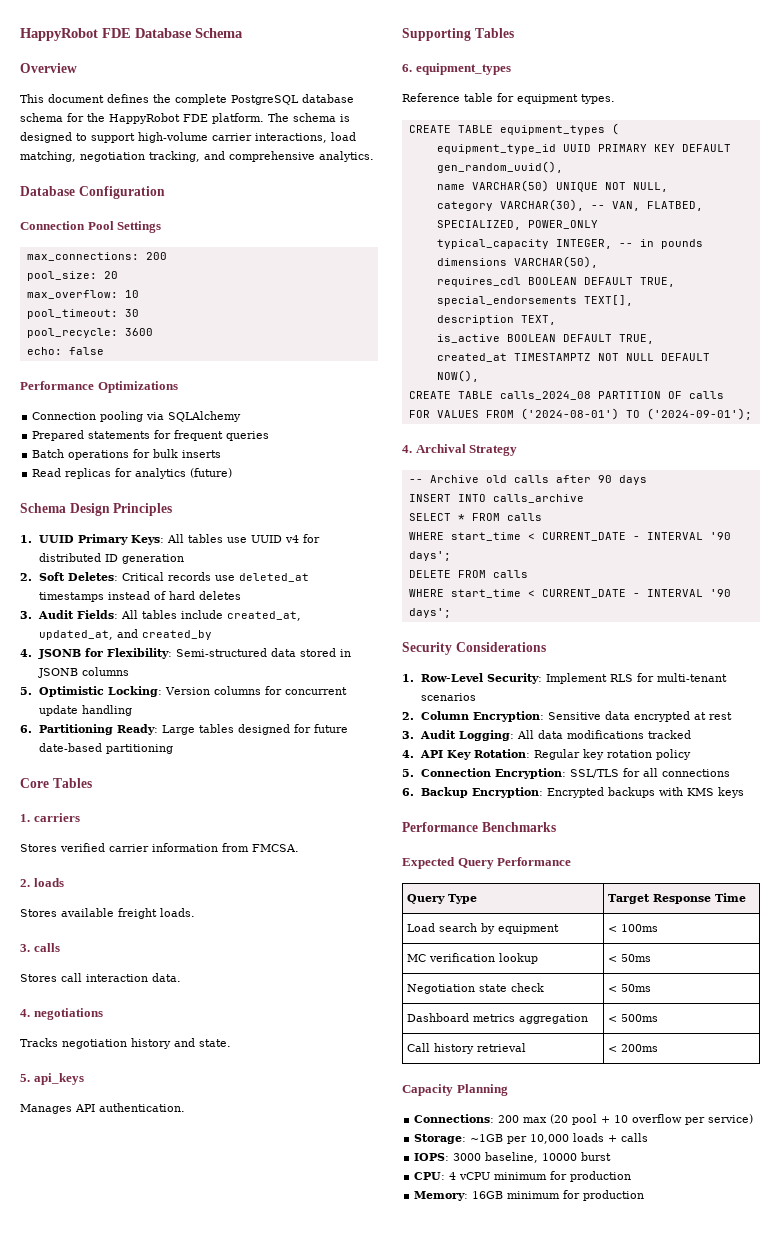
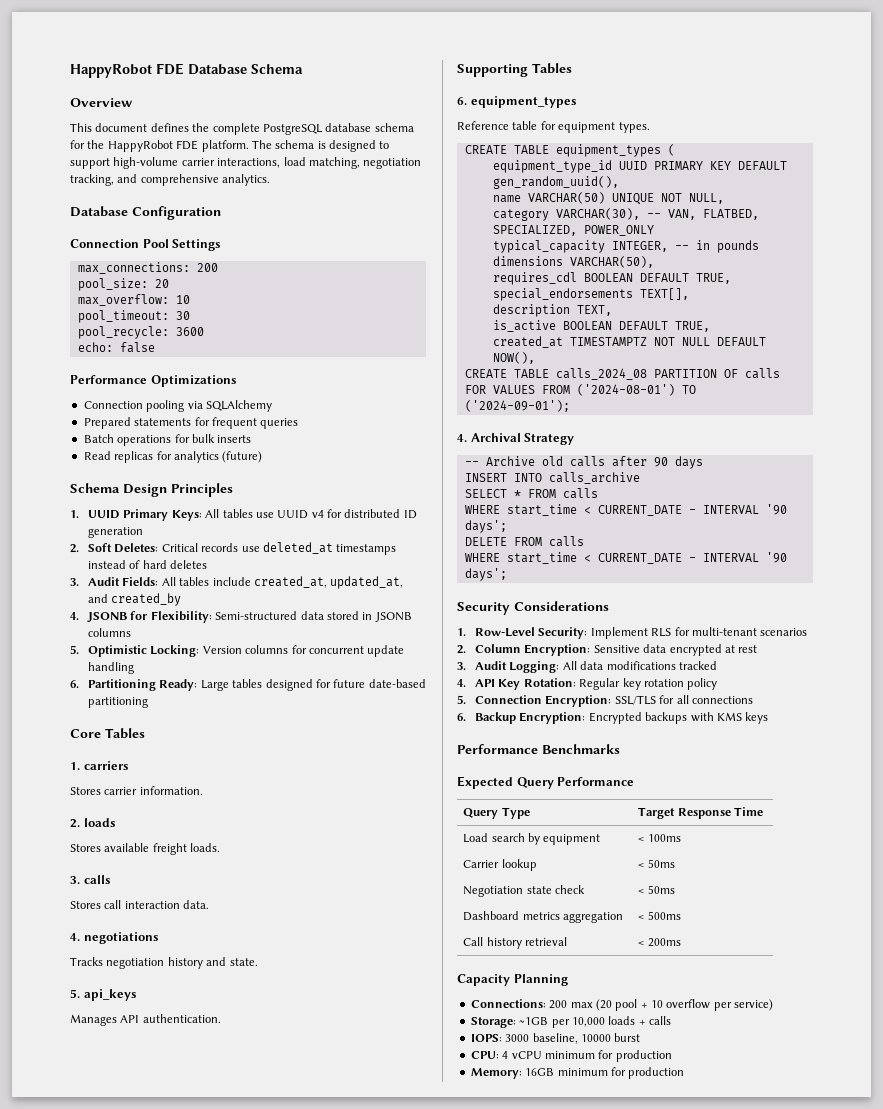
- Stores verified carrier information from FMCSA.
+ Stores carrier information.
- MC verification lookup | < 50ms
+ Carrier lookup | < 50ms

